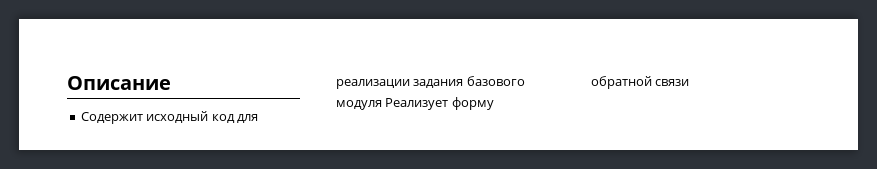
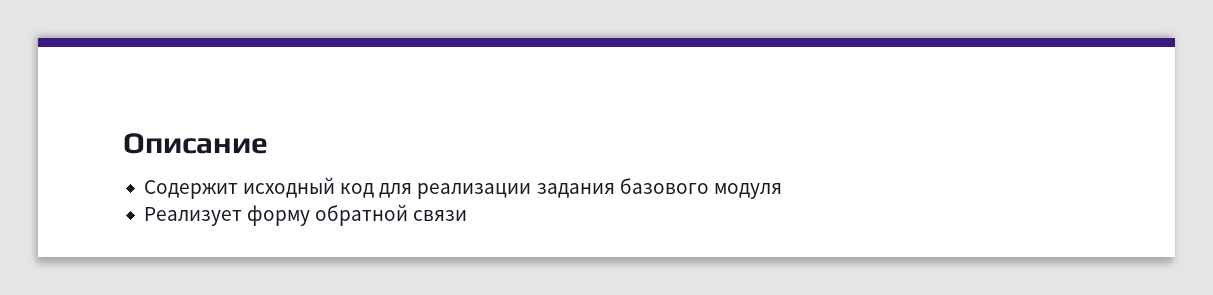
- Содержит исходный код для реализации задания базового модуля Реализует форму обратной связи
+ Содержит исходный код для реализации задания базового модуля
+ Реализует форму обратной связи

